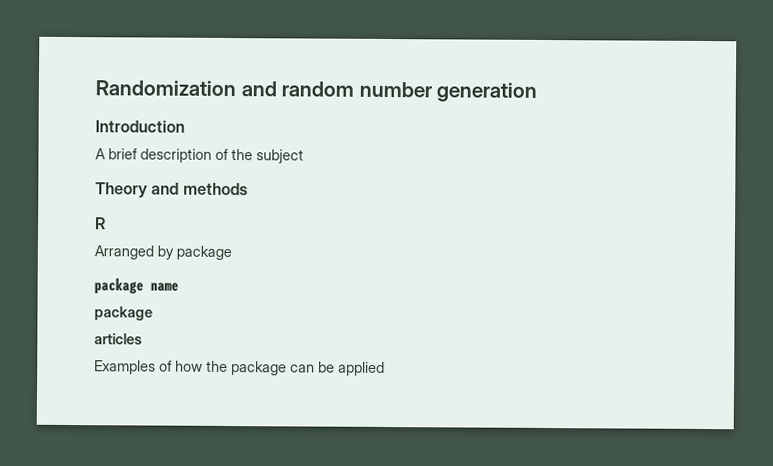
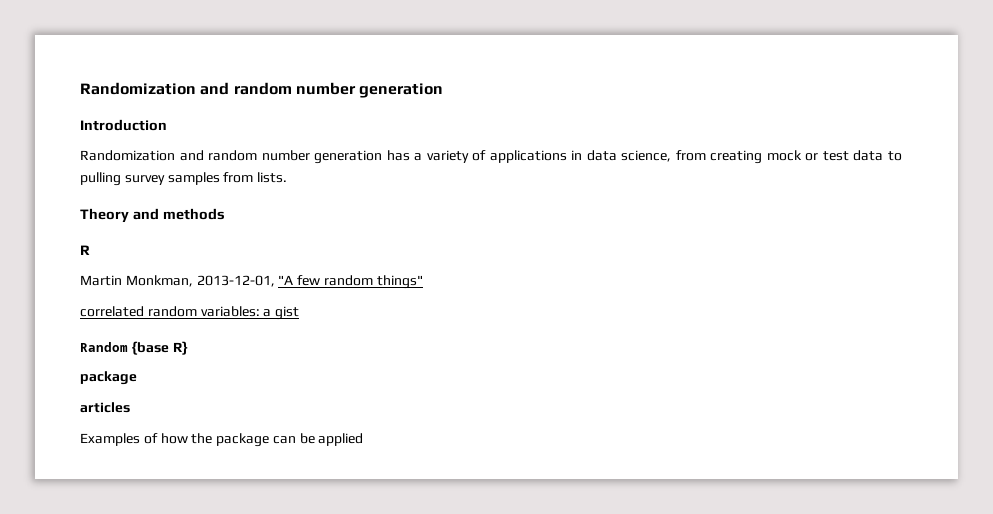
- A brief description of the subject
+ Randomization and random number generation has a variety of applications in data science, from creating mock or test data to pulling survey samples from lists.
  Theory and methods
  R
- Arranged by package
- package name
+ Martin Monkman, 2013-12-01, "A few random things"
+ correlated random variables: a gist
+ Random {base R}

